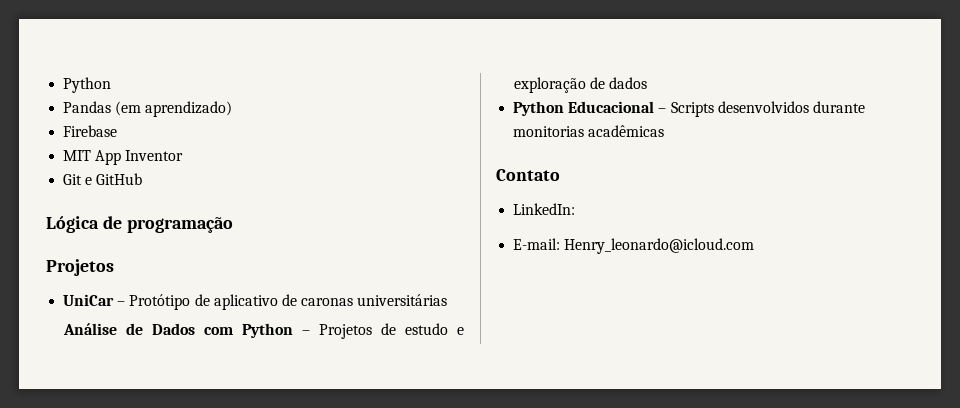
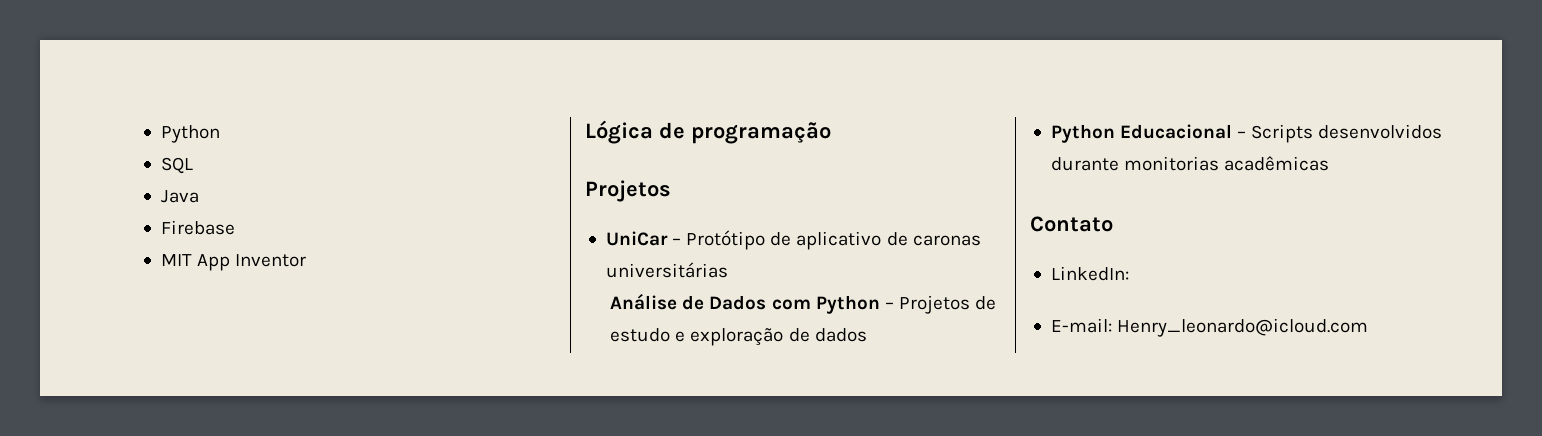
- Pandas (em aprendizado)
+ SQL
+ Java
- Git e GitHub

